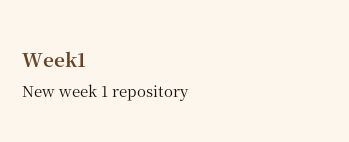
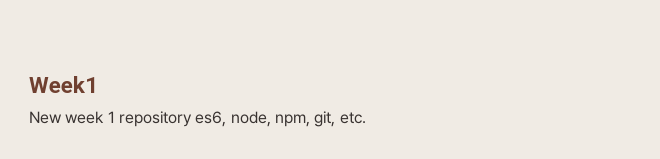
- New week 1 repository
+ New week 1 repository es6, node, npm, git, etc.

